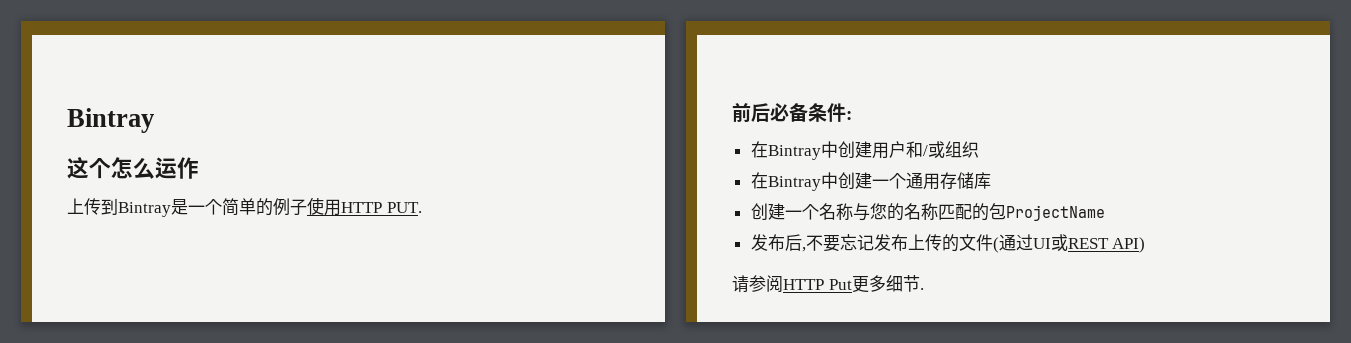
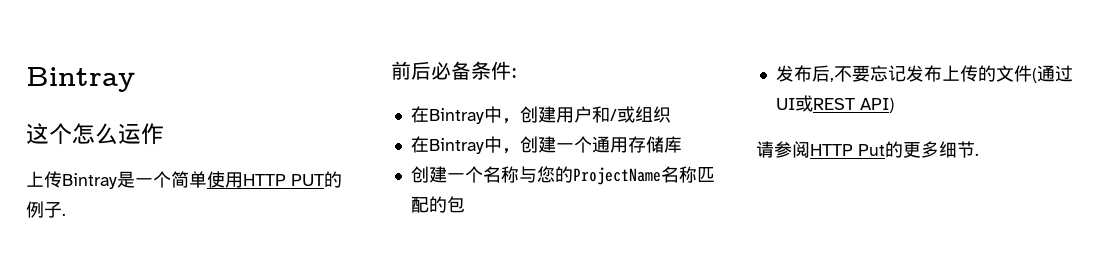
- 上传到Bintray是一个简单的例子使用HTTP PUT.
+ 上传Bintray是一个简单使用HTTP PUT的例子.
- 在Bintray中创建用户和/或组织
+ 在Bintray中，创建用户和/或组织
- 在Bintray中创建一个通用存储库
+ 在Bintray中，创建一个通用存储库
- 创建一个名称与您的名称匹配的包ProjectName
+ 创建一个名称与您的ProjectName名称匹配的包
- 请参阅HTTP Put更多细节.
+ 请参阅HTTP Put的更多细节.

